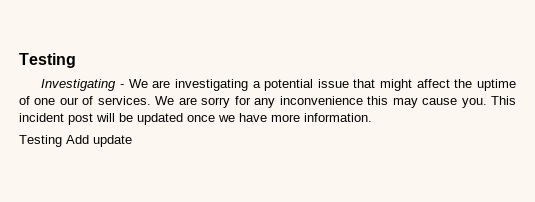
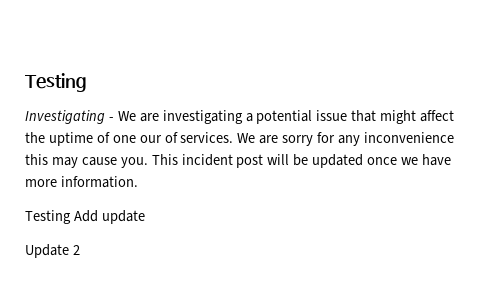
+ Update 2

